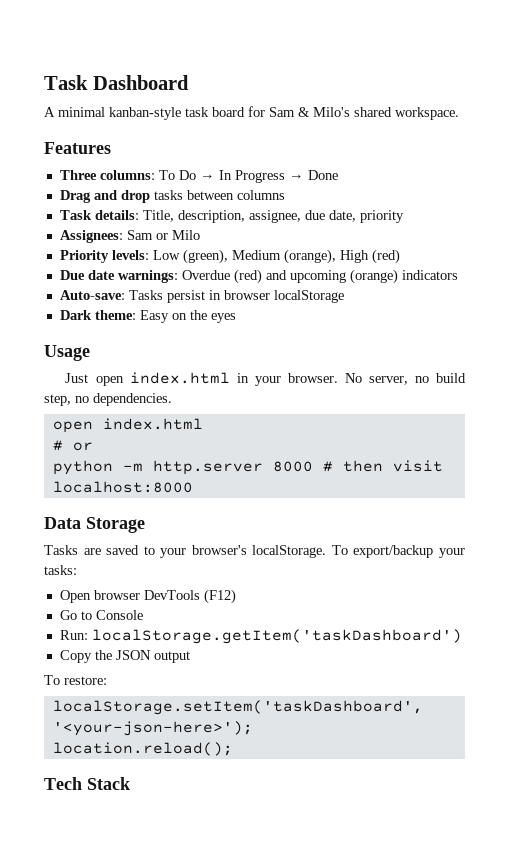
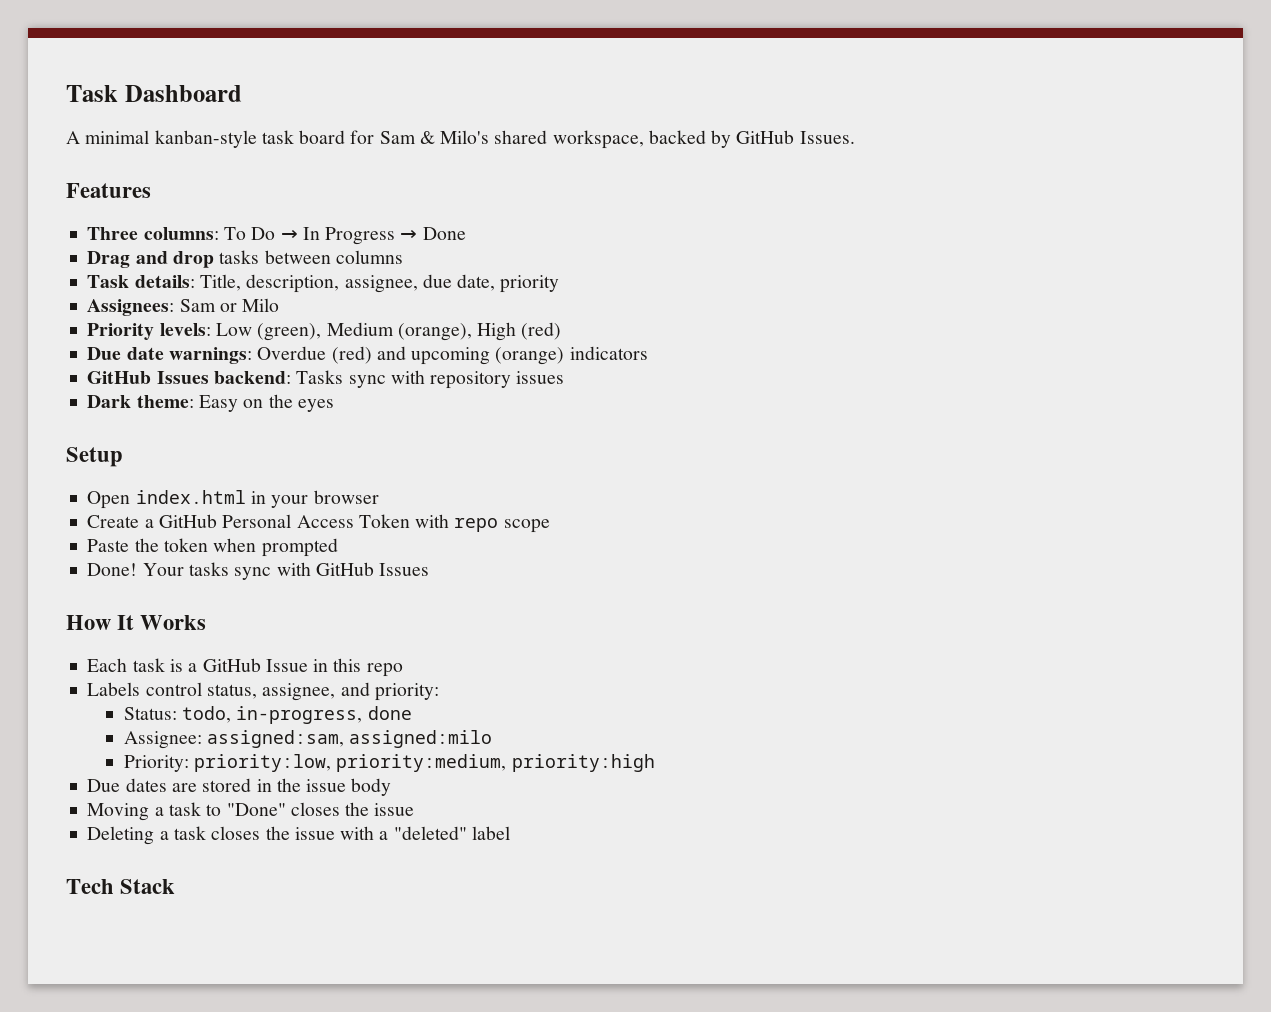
- A minimal kanban-style task board for Sam & Milo's shared workspace.
+ A minimal kanban-style task board for Sam & Milo's shared workspace, backed by GitHub Issues.
- Auto-save: Tasks persist in browser localStorage
+ GitHub Issues backend: Tasks sync with repository issues
- Usage
- Just open index.html in your browser. No server, no build step, no dependencies.
- open index.html
- # or
- python -m http.server 8000 # then visit localhost:8000
- Data Storage
- Tasks are saved to your browser's localStorage. To export/backup your tasks:
- Open browser DevTools (F12)
- Go to Console
- Run: localStorage.getItem('taskDashboard')
- Copy the JSON output
- To restore:
- localStorage.setItem('taskDashboard', '<your-json-here>');
- location.reload();
+ Setup
+ Open index.html in your browser
+ Create a GitHub Personal Access Token with repo scope
+ Paste the token when prompted
+ Done! Your tasks sync with GitHub Issues
+ How It Works
+ Each task is a GitHub Issue in this repo
+ Labels control status, assignee, and priority:
+ Status: todo, in-progress, done
+ Assignee: assigned:sam, assigned:milo
+ Priority: priority:low, priority:medium, priority:high
+ Due dates are stored in the issue body
+ Moving a task to "Done" closes the issue
+ Deleting a task closes the issue with a "deleted" label

